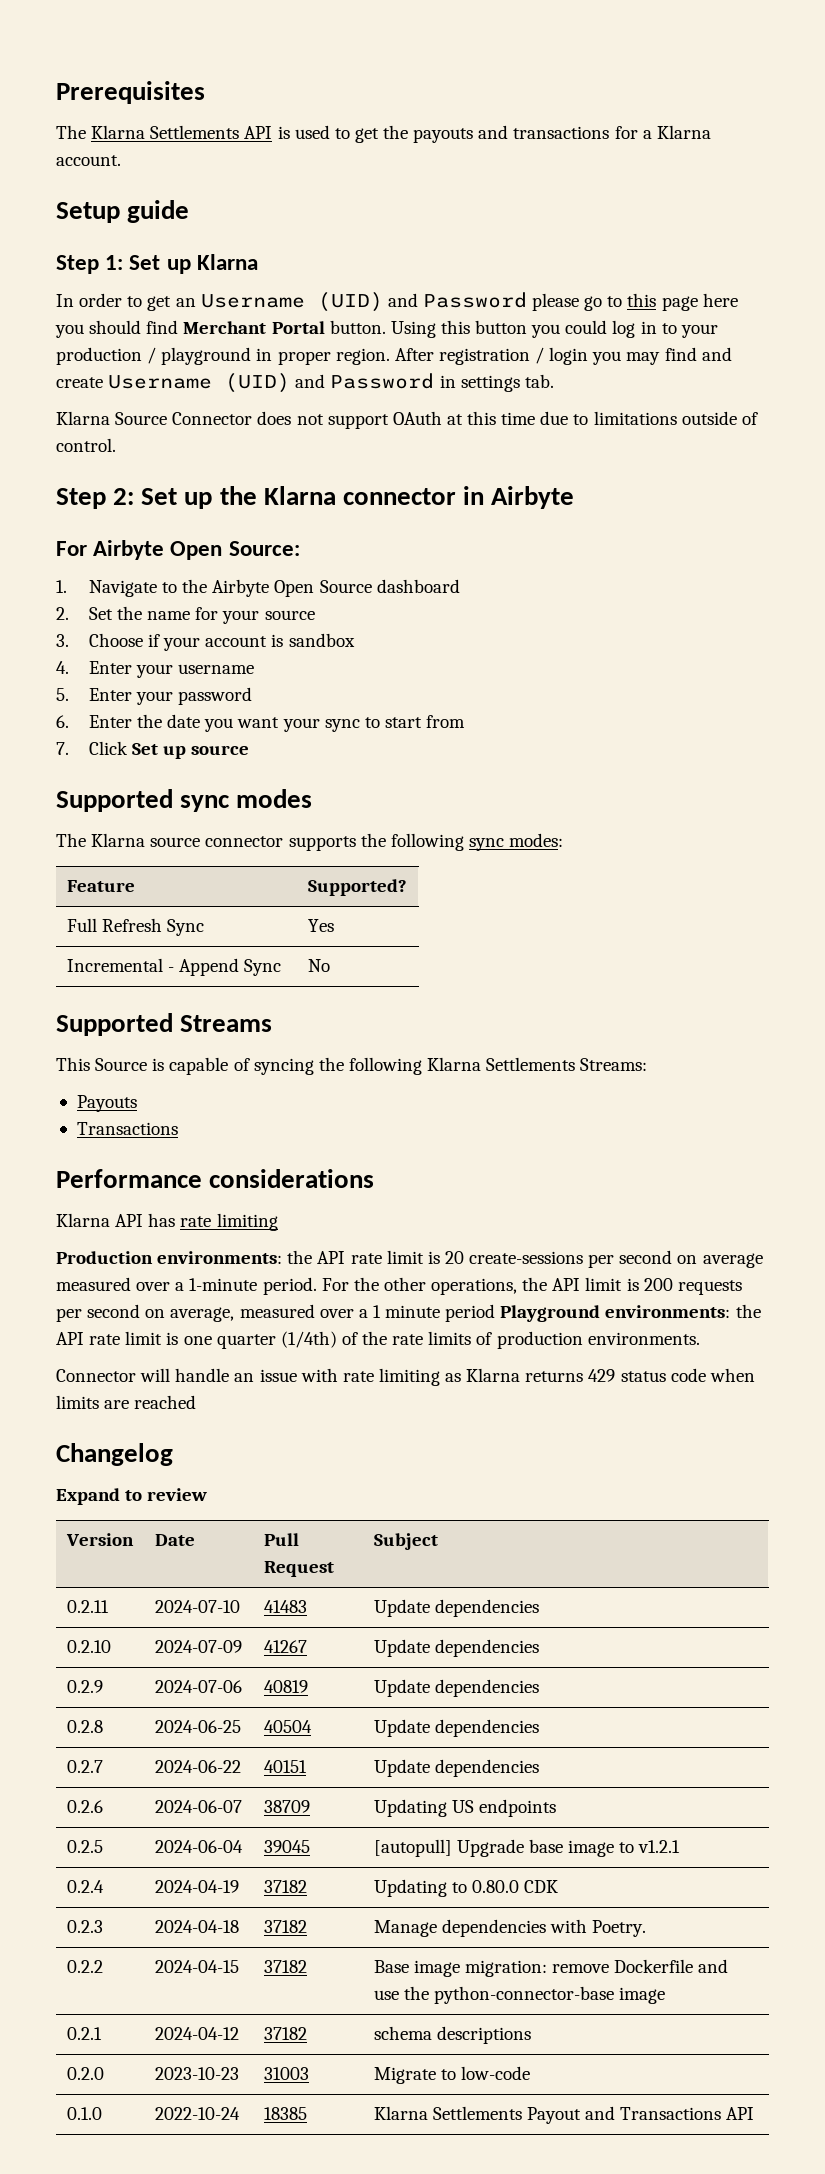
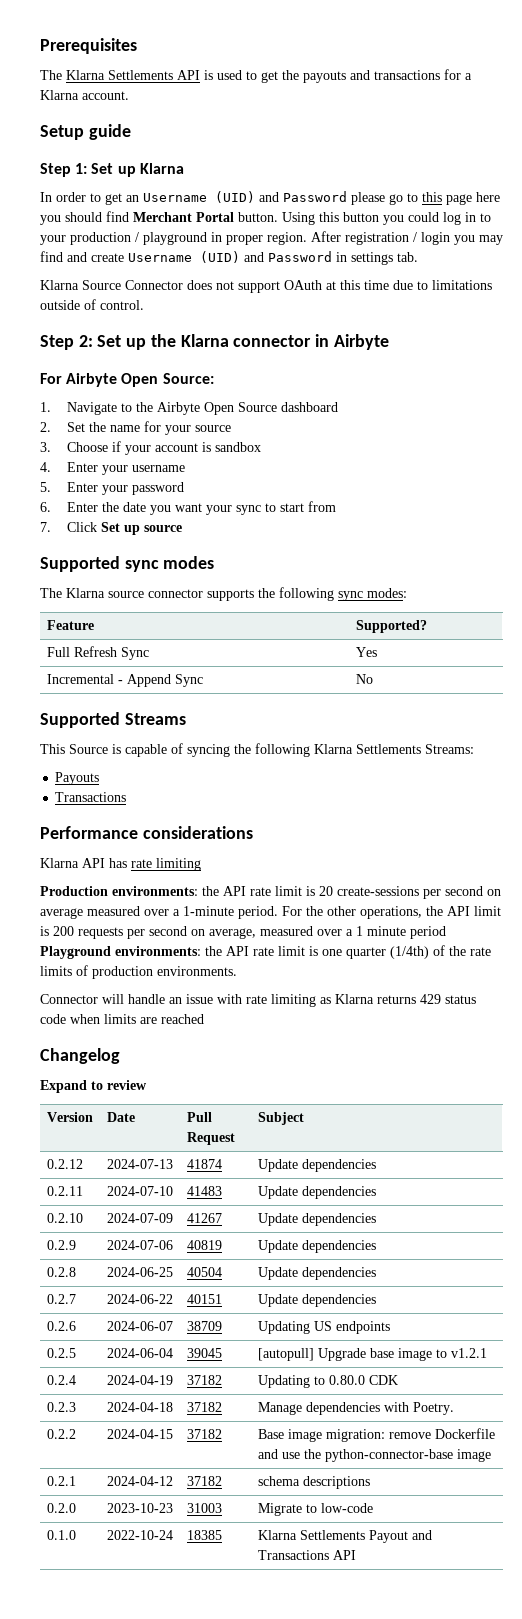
+ 0.2.12 | 2024-07-13 | 41874 | Update dependencies

